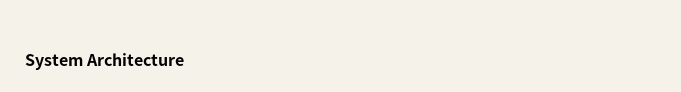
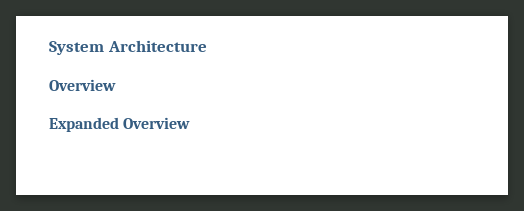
  System Architecture
+ Overview
+ Expanded Overview

